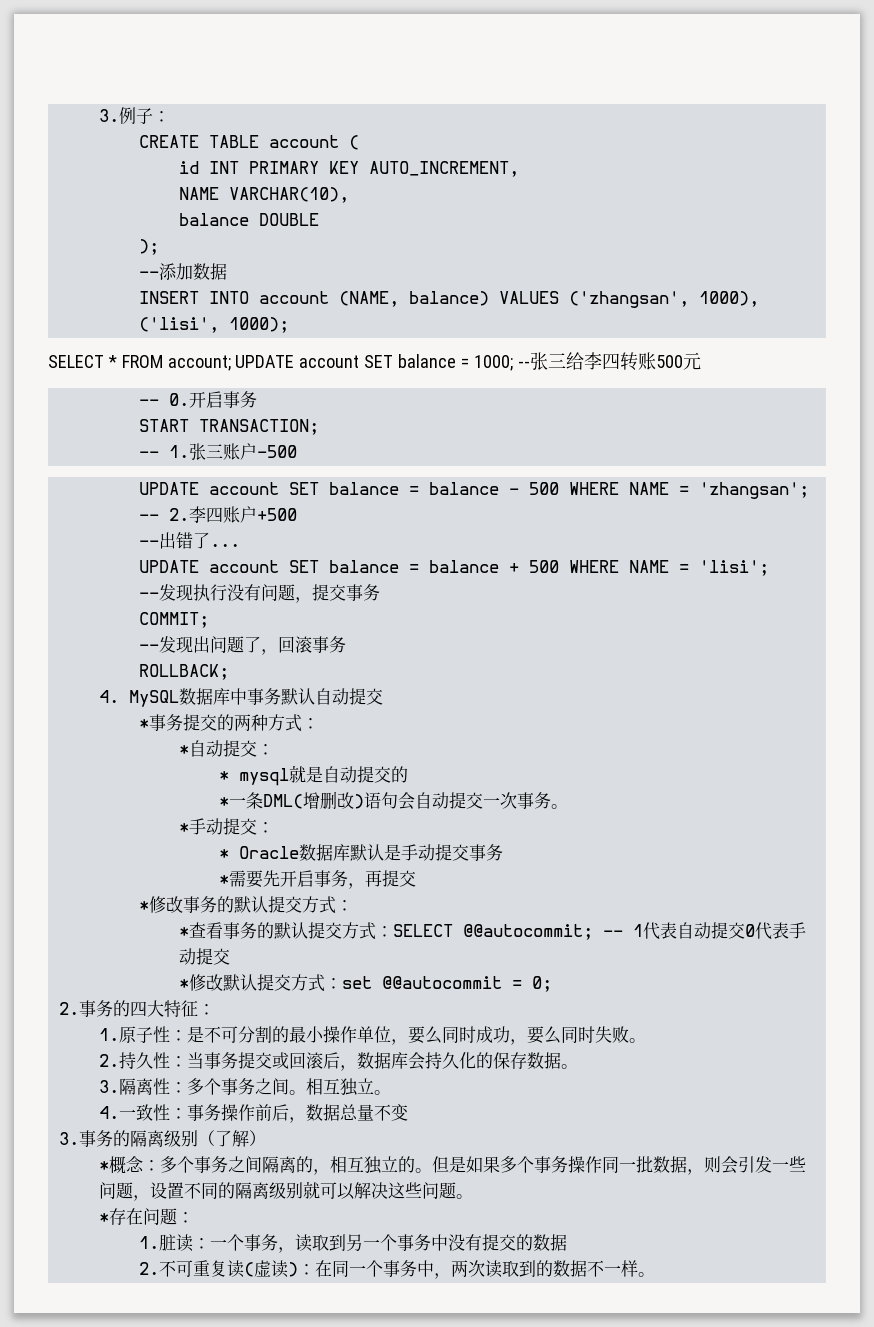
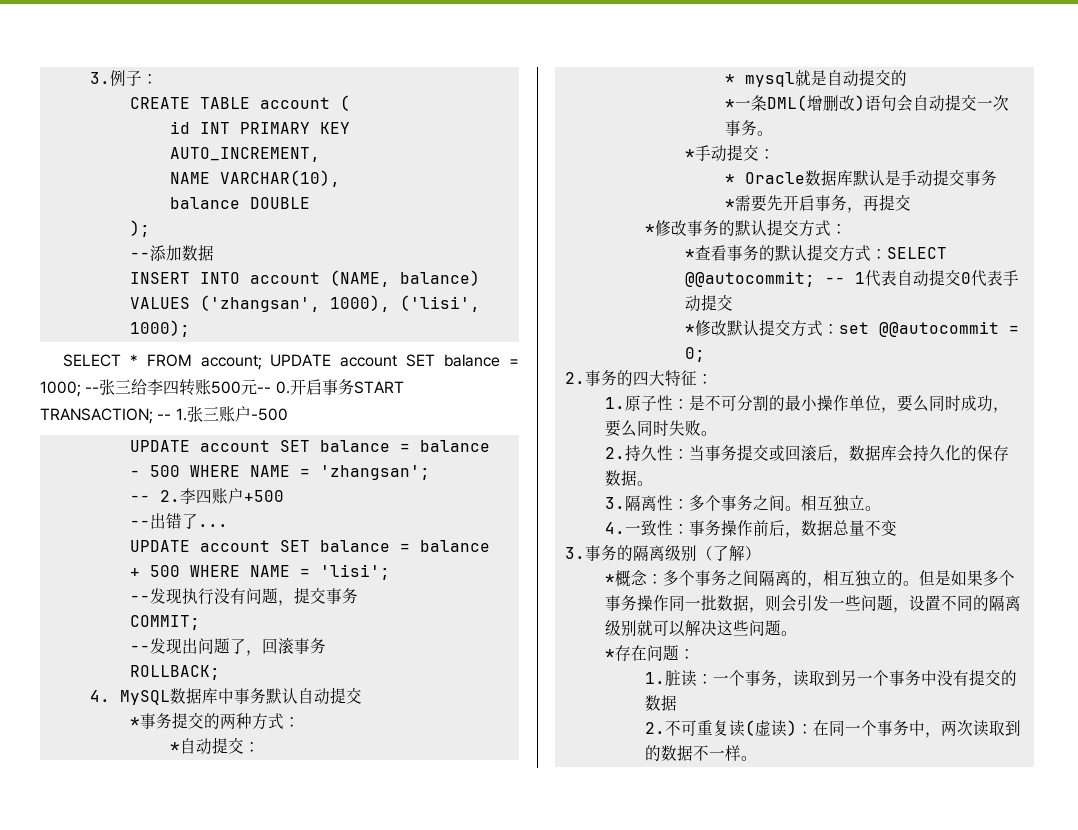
- SELECT * FROM account; UPDATE account SET balance = 1000; --张三给李四转账500元
- -- 0.开启事务
- START TRANSACTION;
- -- 1.张三账户-500
+ SELECT * FROM account; UPDATE account SET balance = 1000; --张三给李四转账500元-- 0.开启事务START TRANSACTION; -- 1.张三账户-500

